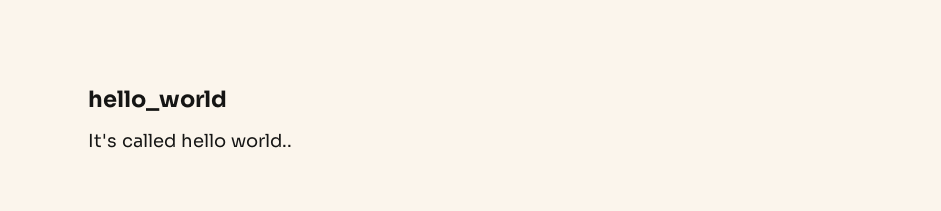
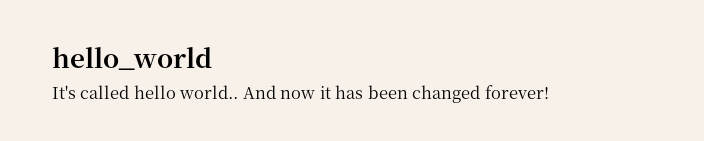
+ And now it has been changed forever!

